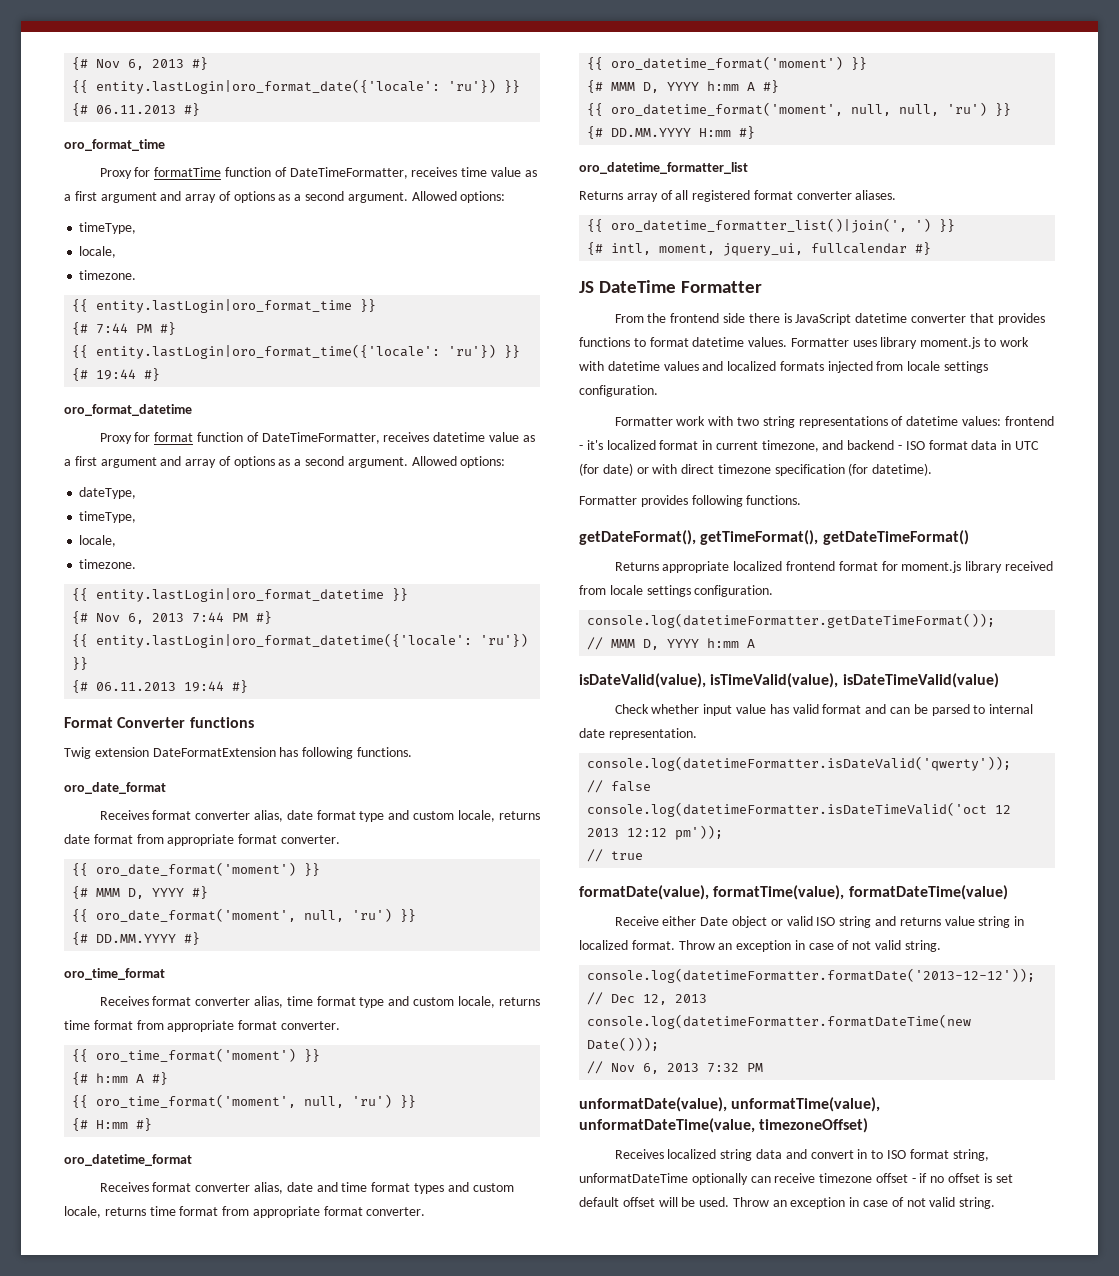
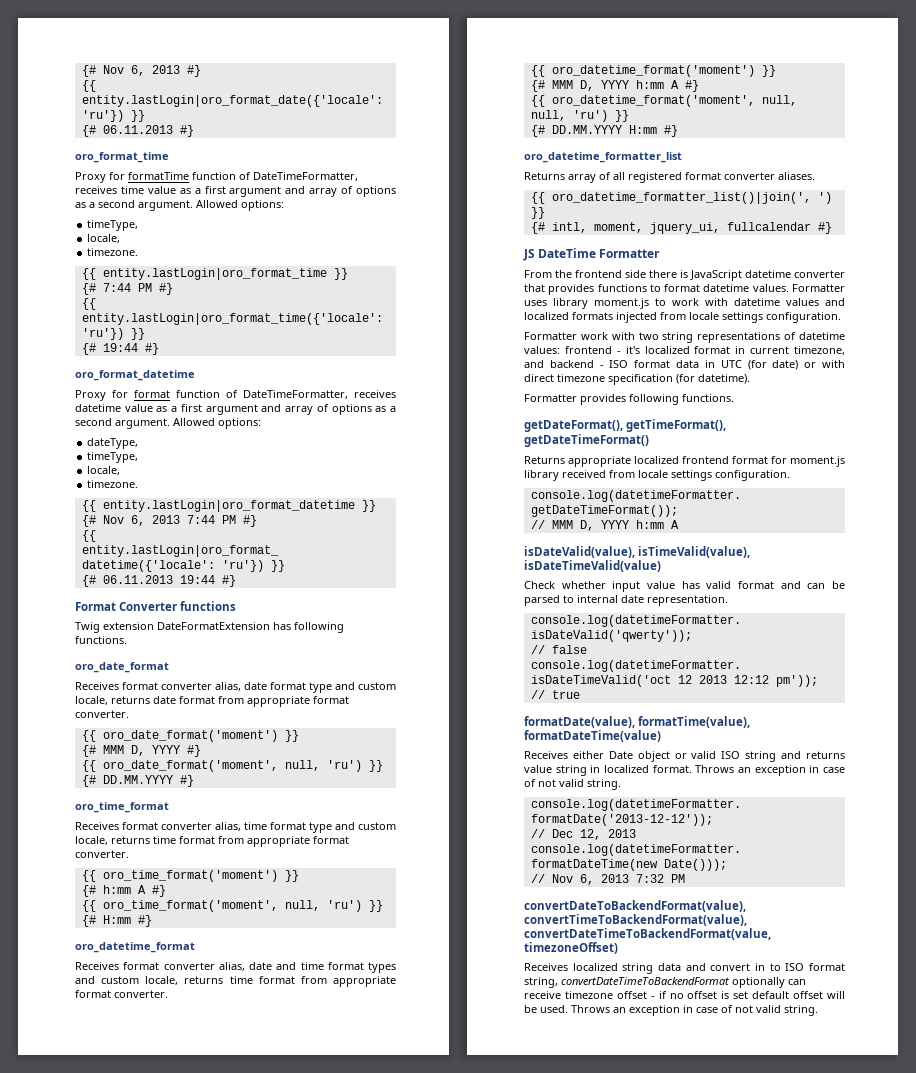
- Receive either Date object or valid ISO string and returns value string in localized format. Throw an exception in case of not valid string.
+ Receives either Date object or valid ISO string and returns value string in localized format. Throws an exception in case of not valid string.
- unformatDate(value), unformatTime(value), unformatDateTime(value, timezoneOffset)
+ convertDateToBackendFormat(value), convertTimeToBackendFormat(value), convertDateTimeToBackendFormat(value, timezoneOffset)
- Receives localized string data and convert in to ISO format string, unformatDateTime optionally can receive timezone offset - if no offset is set default offset will be used. Throw an exception in case of not valid string.
+ Receives localized string data and convert in to ISO format string, convertDateTimeToBackendFormat optionally can receive timezone offset - if no offset is set default offset will be used. Throws an exception in case of not valid string.

